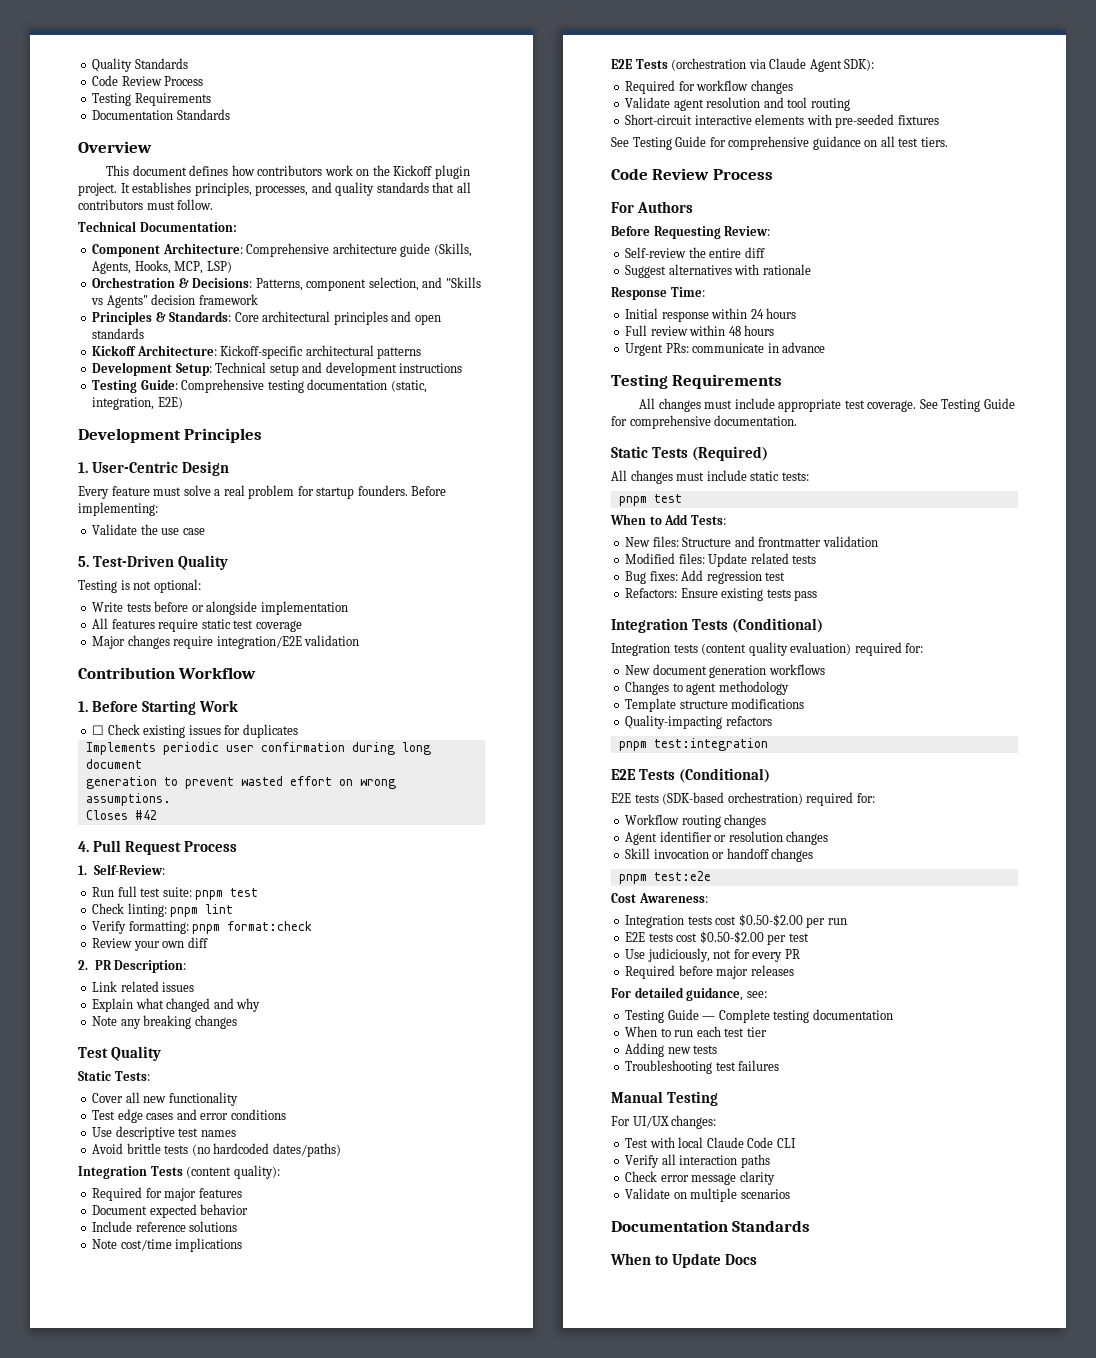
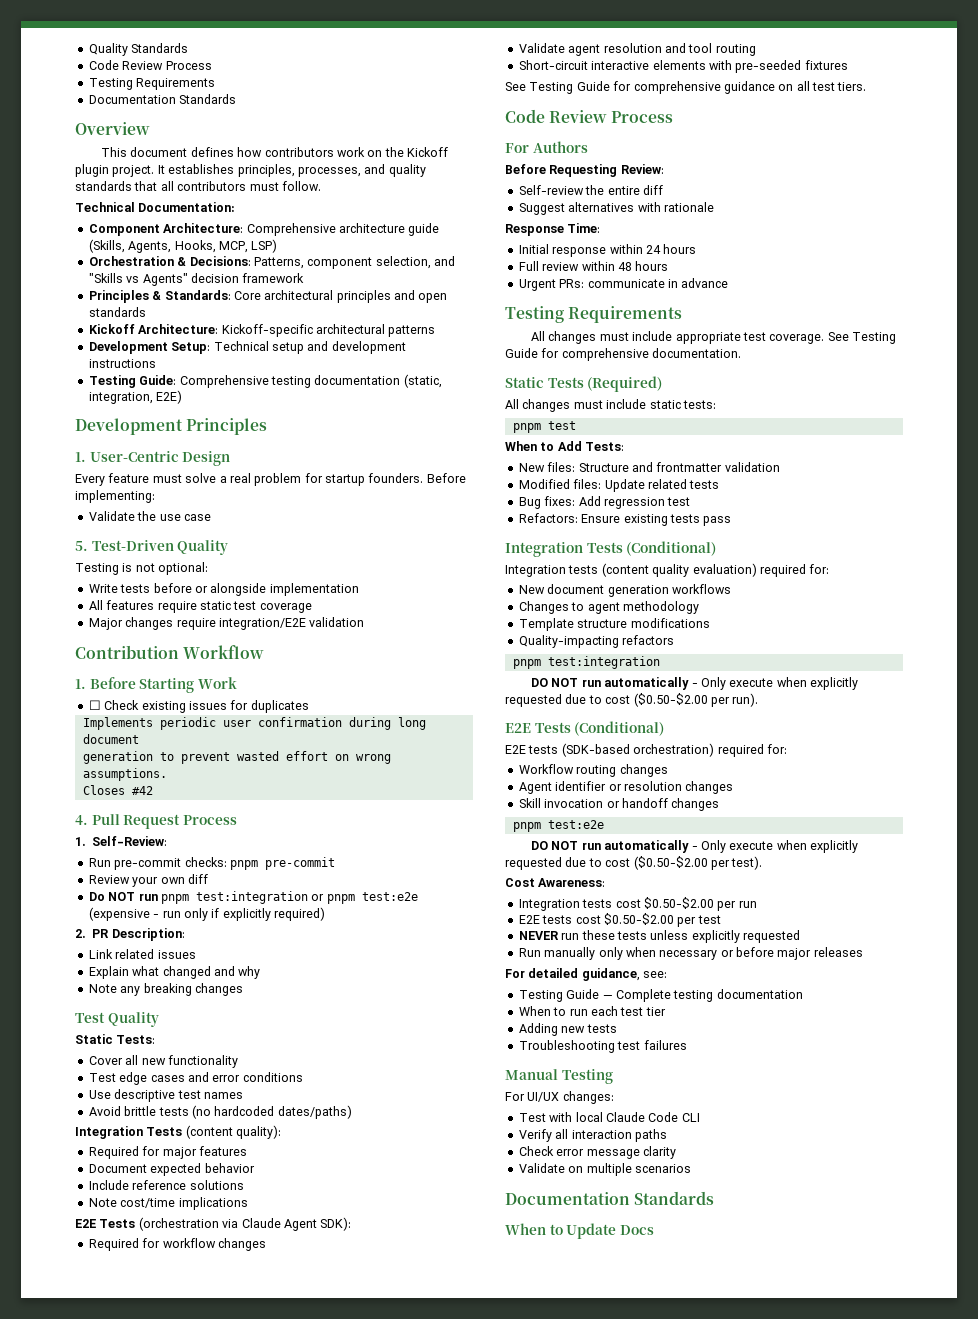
- Run full test suite: pnpm test
- Check linting: pnpm lint
- Verify formatting: pnpm format:check
+ Run pre-commit checks: pnpm pre-commit
  Review your own diff
+ Do NOT run pnpm test:integration or pnpm test:e2e (expensive - run only if explicitly required)
+ DO NOT run automatically - Only execute when explicitly requested due to cost ($0.50-$2.00 per run).
+ DO NOT run automatically - Only execute when explicitly requested due to cost ($0.50-$2.00 per test).
- Use judiciously, not for every PR
- Required before major releases
+ NEVER run these tests unless explicitly requested
+ Run manually only when necessary or before major releases

